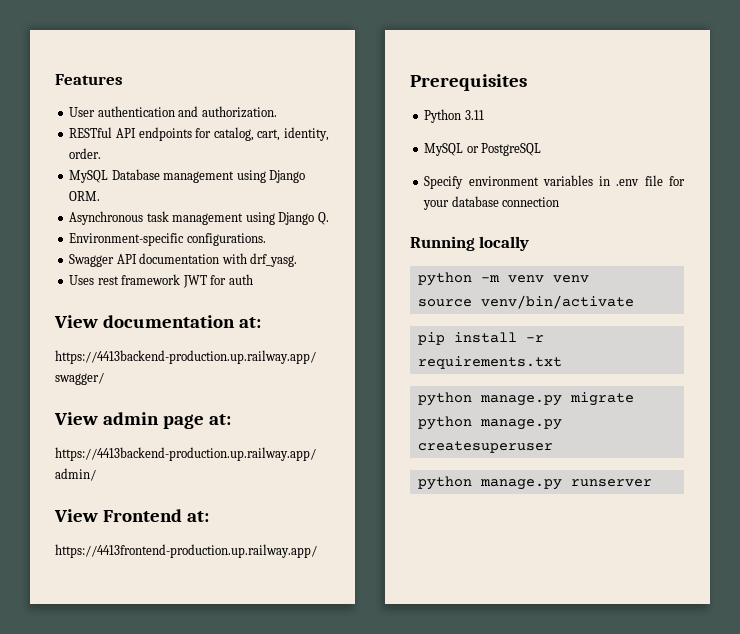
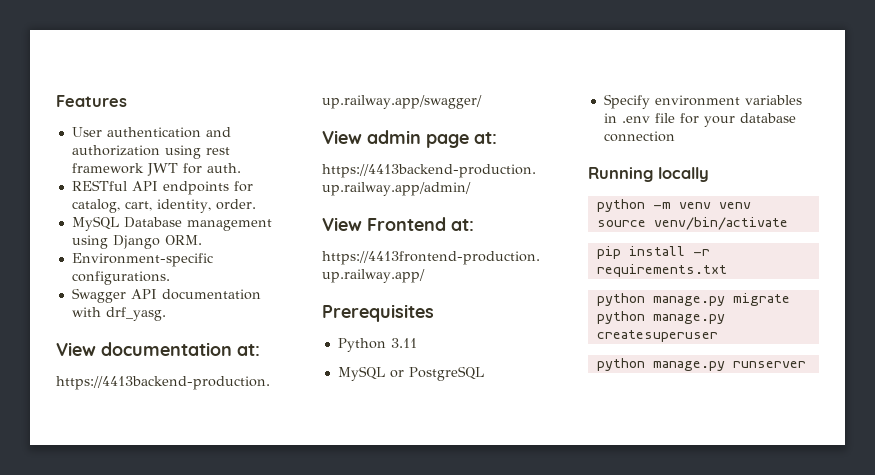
- User authentication and authorization.
+ User authentication and authorization using rest framework JWT for auth.
- Asynchronous task management using Django Q.
- Uses rest framework JWT for auth

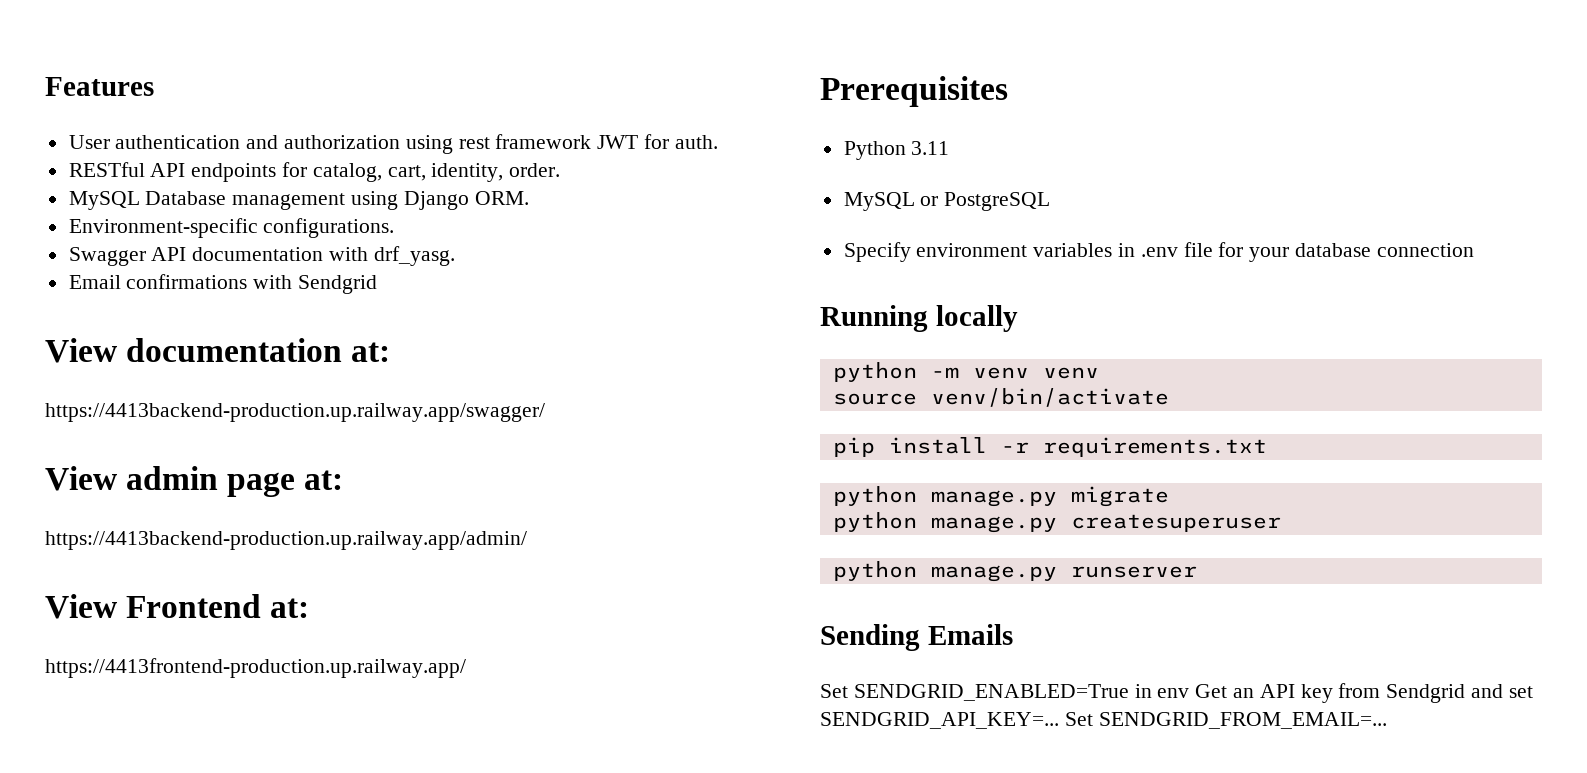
+ Email confirmations with Sendgrid
+ Sending Emails
+ Set SENDGRID_ENABLED=True in env Get an API key from Sendgrid and set SENDGRID_API_KEY=... Set SENDGRID_FROM_EMAIL=...

